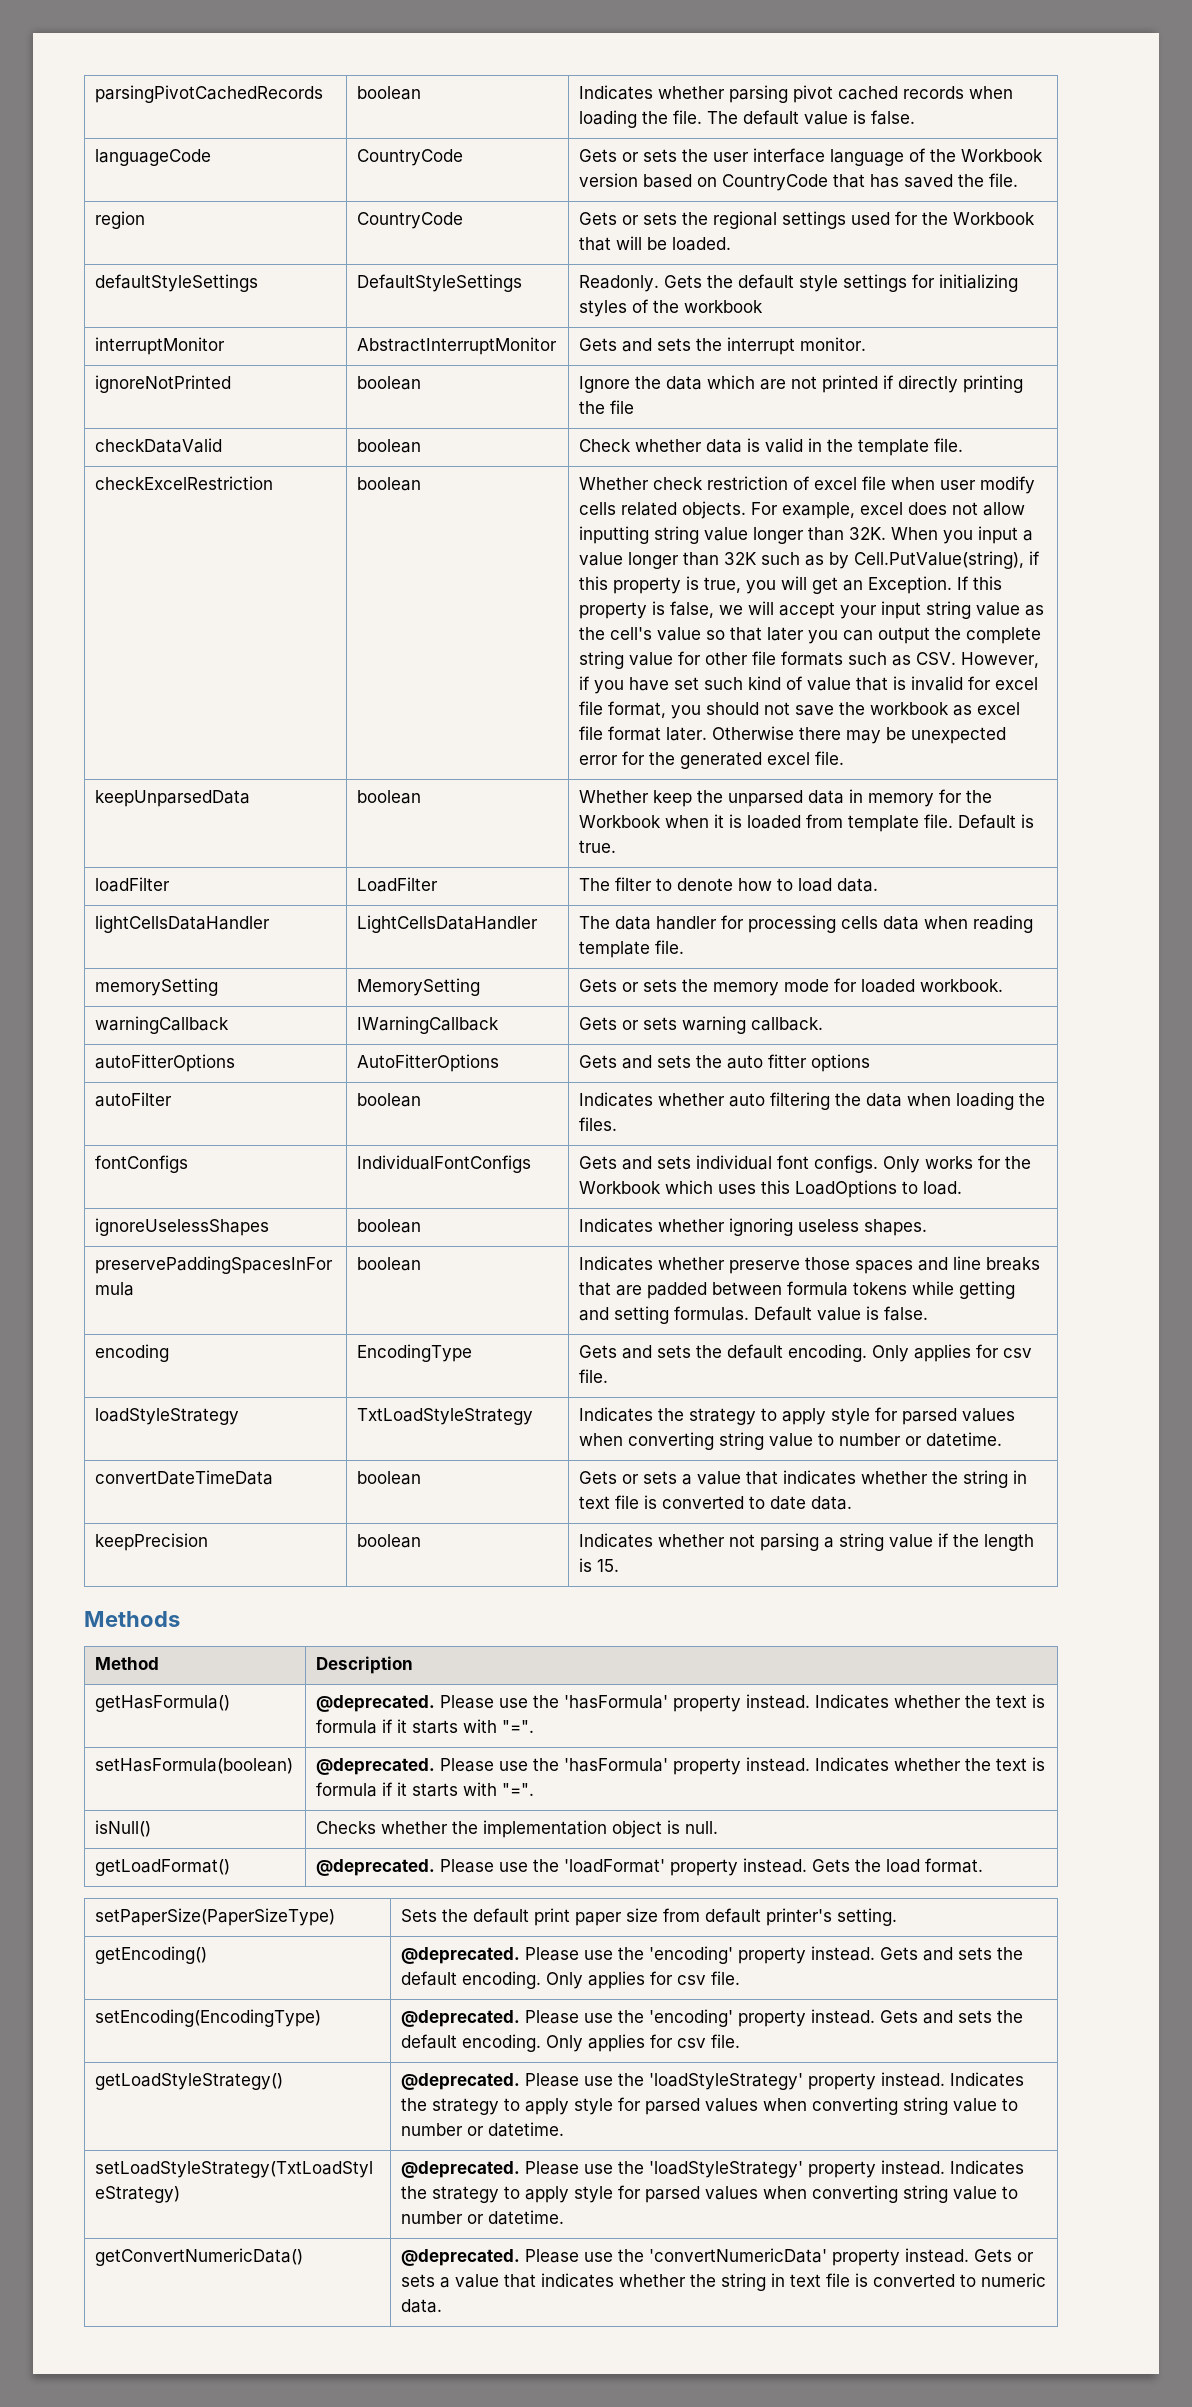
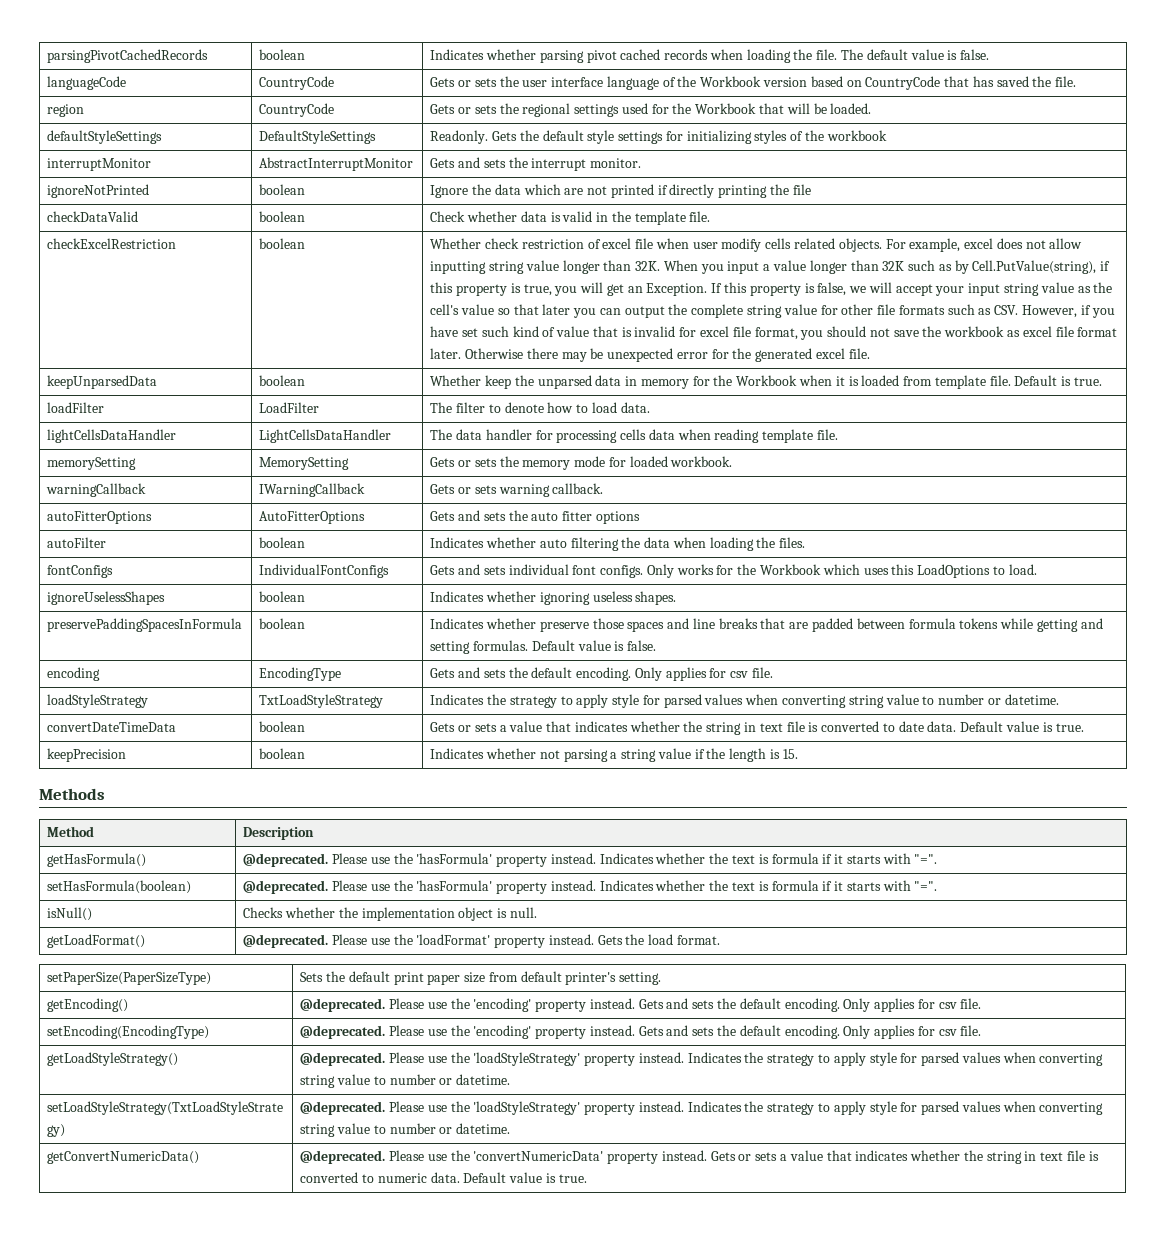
- convertDateTimeData | boolean | Gets or sets a value that indicates whether the string in text file is converted to date data.
+ convertDateTimeData | boolean | Gets or sets a value that indicates whether the string in text file is converted to date data. Default value is true.
- getConvertNumericData() | @deprecated. Please use the 'convertNumericData' property instead. Gets or sets a value that indicates whether the string in text file is converted to numeric data.
+ getConvertNumericData() | @deprecated. Please use the 'convertNumericData' property instead. Gets or sets a value that indicates whether the string in text file is converted to numeric data. Default value is true.

